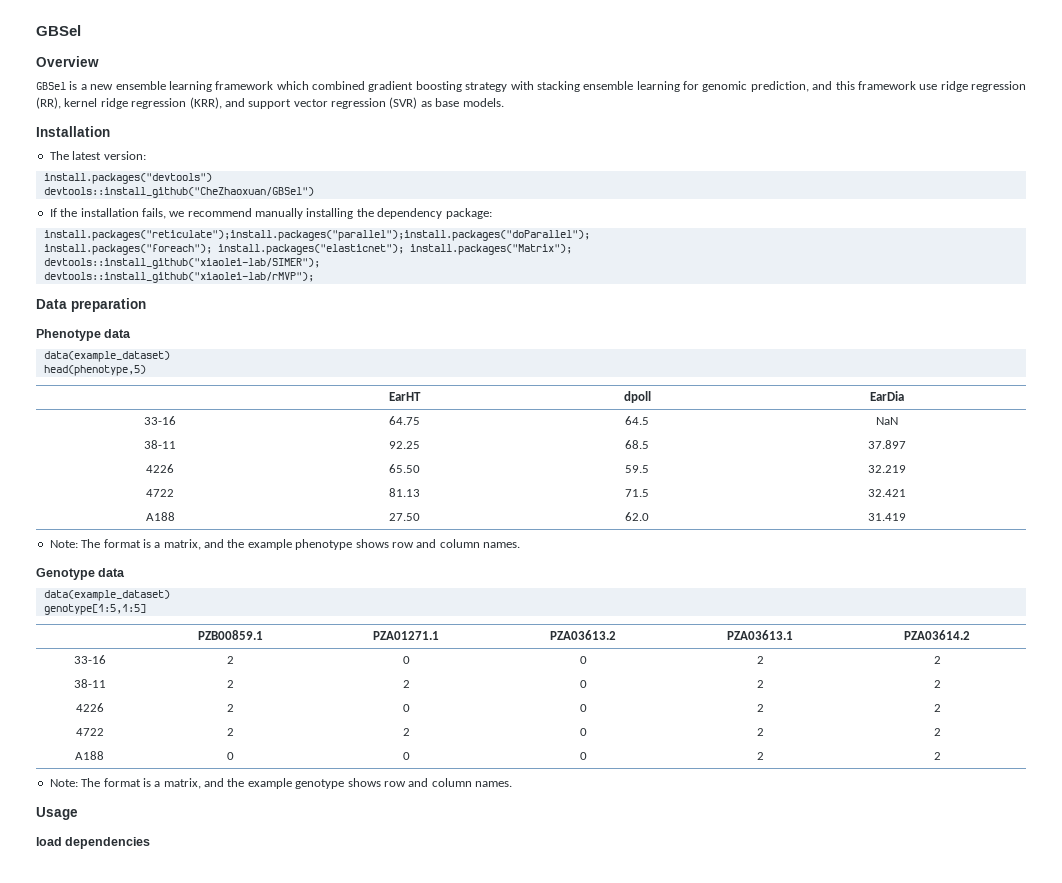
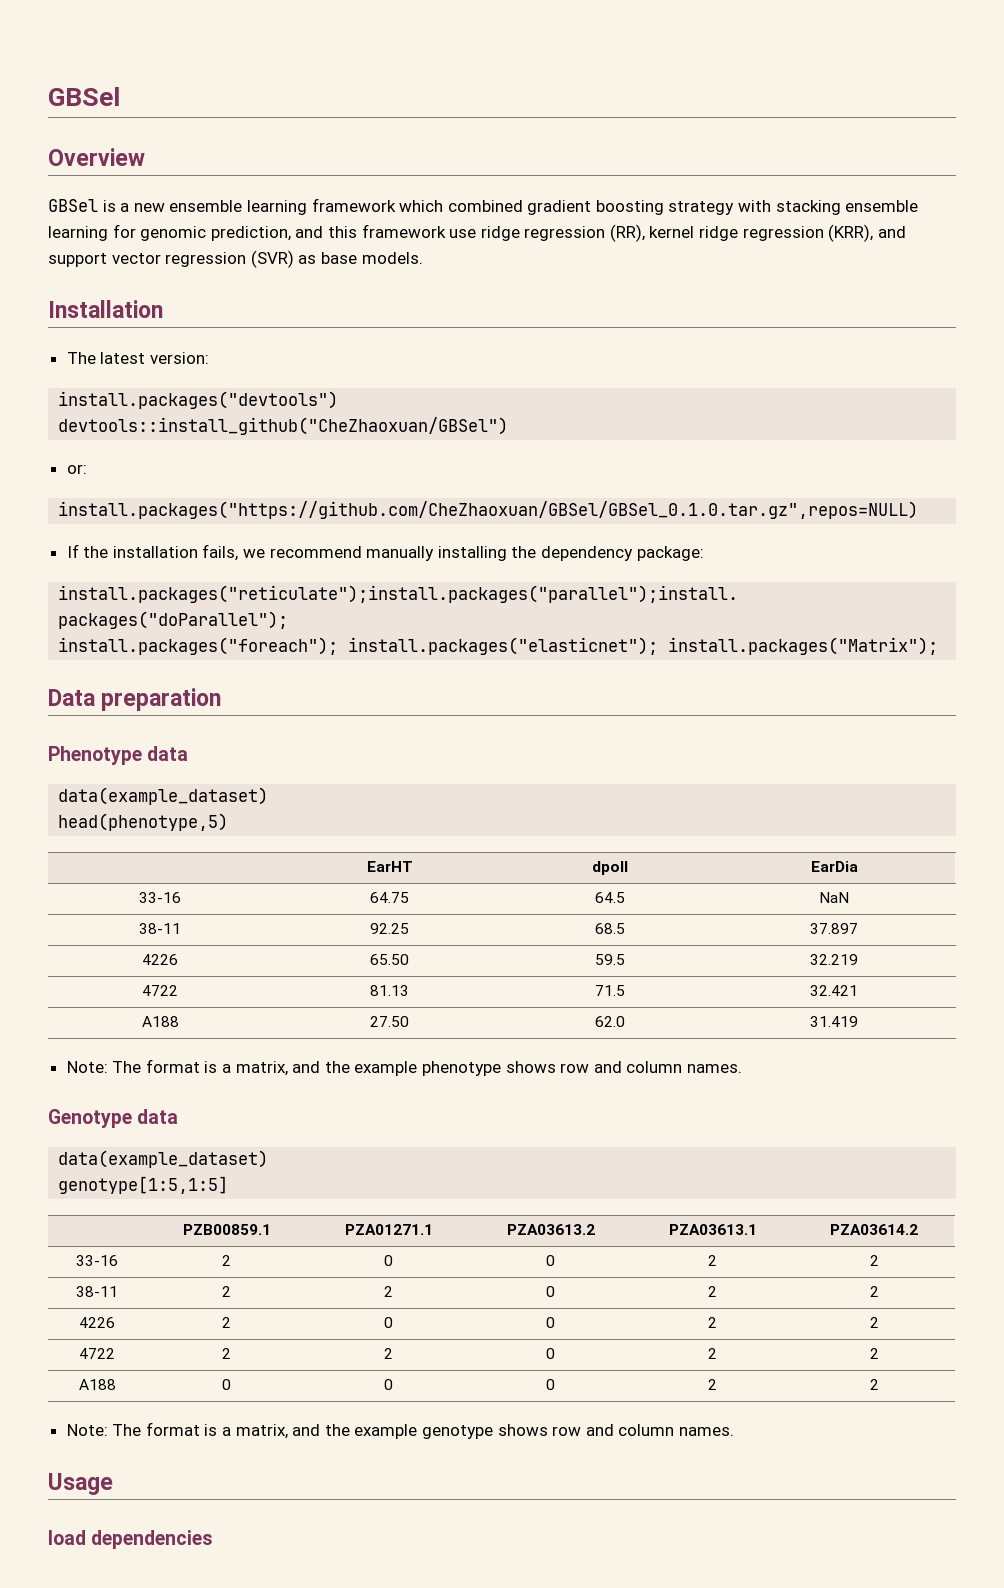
+ or:
+ install.packages("https://github.com/CheZhaoxuan/GBSel/GBSel_0.1.0.tar.gz",repos=NULL)
- devtools::install_github("xiaolei-lab/SIMER");
- devtools::install_github("xiaolei-lab/rMVP");

